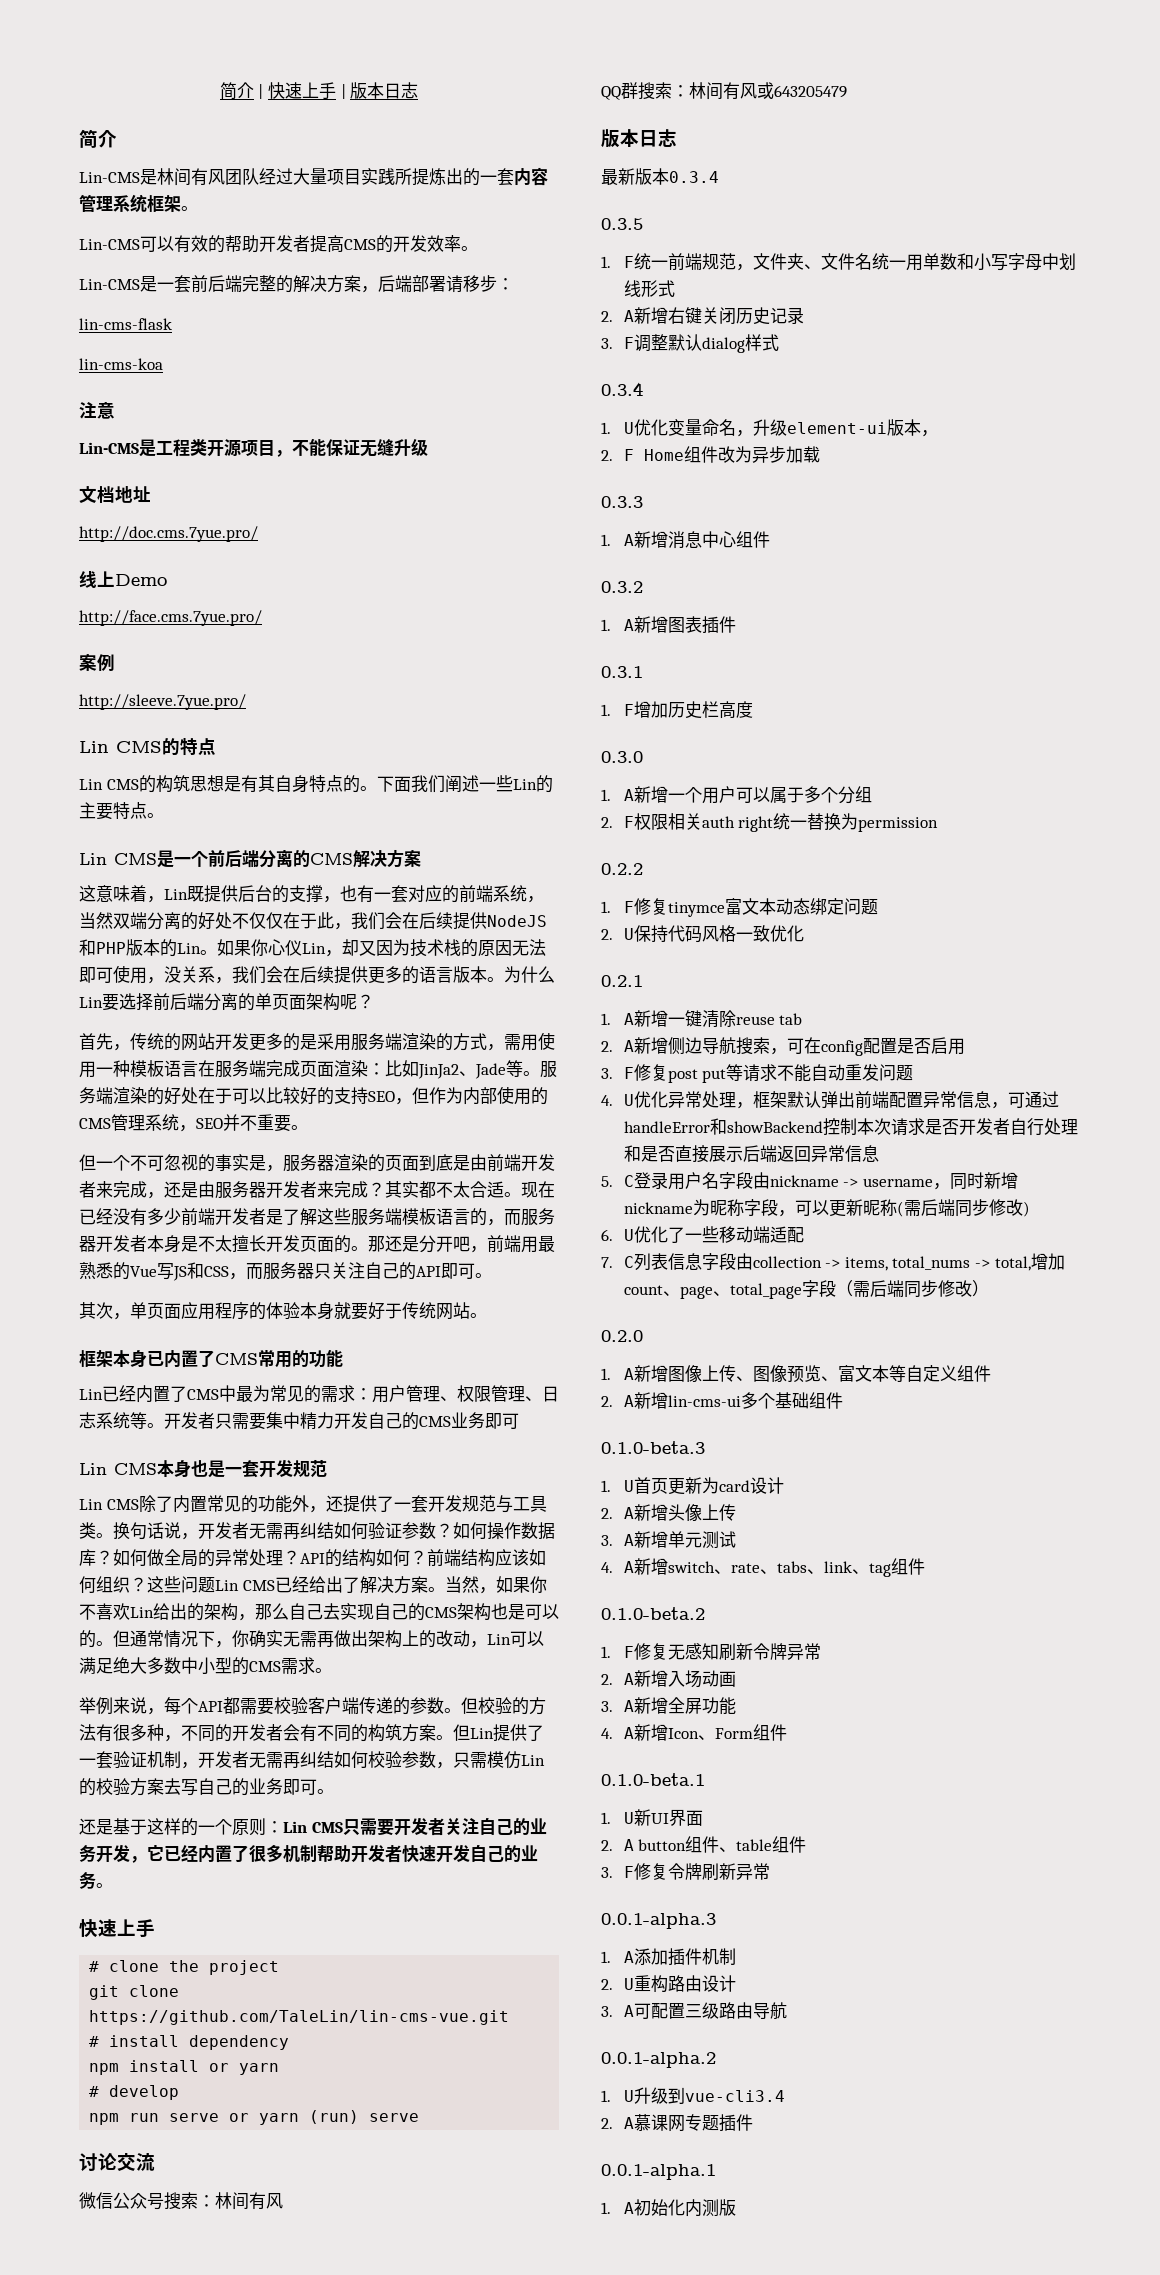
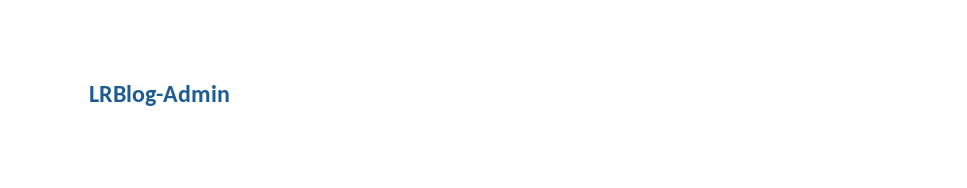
- 简介 | 快速上手 | 版本日志
- 简介
- Lin-CMS是林间有风团队经过大量项目实践所提炼出的一套内容管理系统框架。
- Lin-CMS可以有效的帮助开发者提高CMS的开发效率。
- Lin-CMS是一套前后端完整的解决方案，后端部署请移步：
- lin-cms-flask
- lin-cms-koa
- 注意
- Lin-CMS是工程类开源项目，不能保证无缝升级
- 文档地址
- http://doc.cms.7yue.pro/
- 线上Demo
- http://face.cms.7yue.pro/
- 案例
- http://sleeve.7yue.pro/
- Lin CMS的特点
- Lin CMS的构筑思想是有其自身特点的。下面我们阐述一些Lin的主要特点。
- Lin CMS是一个前后端分离的CMS解决方案
- 这意味着，Lin既提供后台的支撑，也有一套对应的前端系统，当然双端分离的好处不仅仅在于此，我们会在后续提供NodeJS和PHP版本的Lin。如果你心仪Lin，却又因为技术栈的原因无法即可使用，没关系，我们会在后续提供更多的语言版本。为什么Lin要选择前后端分离的单页面架构呢？
- 首先，传统的网站开发更多的是采用服务端渲染的方式，需用使用一种模板语言在服务端完成页面渲染：比如JinJa2、Jade等。服务端渲染的好处在于可以比较好的支持SEO，但作为内部使用的CMS管理系统，SEO并不重要。
- 但一个不可忽视的事实是，服务器渲染的页面到底是由前端开发者来完成，还是由服务器开发者来完成？其实都不太合适。现在已经没有多少前端开发者是了解这些服务端模板语言的，而服务器开发者本身是不太擅长开发页面的。那还是分开吧，前端用最熟悉的Vue写JS和CSS，而服务器只关注自己的API即可。
- 其次，单页面应用程序的体验本身就要好于传统网站。
- 框架本身已内置了CMS常用的功能
- Lin已经内置了CMS中最为常见的需求：用户管理、权限管理、日志系统等。开发者只需要集中精力开发自己的CMS业务即可
- Lin CMS本身也是一套开发规范
- Lin CMS除了内置常见的功能外，还提供了一套开发规范与工具类。换句话说，开发者无需再纠结如何验证参数？如何操作数据库？如何做全局的异常处理？API的结构如何？前端结构应该如何组织？这些问题Lin CMS已经给出了解决方案。当然，如果你不喜欢Lin给出的架构，那么自己去实现自己的CMS架构也是可以的。但通常情况下，你确实无需再做出架构上的改动，Lin可以满足绝大多数中小型的CMS需求。
- 举例来说，每个API都需要校验客户端传递的参数。但校验的方法有很多种，不同的开发者会有不同的构筑方案。但Lin提供了一套验证机制，开发者无需再纠结如何校验参数，只需模仿Lin的校验方案去写自己的业务即可。
- 还是基于这样的一个原则：Lin CMS只需要开发者关注自己的业务开发，它已经内置了很多机制帮助开发者快速开发自己的业务。
- 快速上手
- # clone the project
- git clone https://github.com/TaleLin/lin-cms-vue.git
- # install dependency
- npm install or yarn
- # develop
- npm run serve or yarn (run) serve
- 讨论交流
- 微信公众号搜索：林间有风
- QQ群搜索：林间有风或643205479
- 版本日志
- 最新版本0.3.4
- 0.3.5
- 1. F统一前端规范，文件夹、文件名统一用单数和小写字母中划线形式
- 2. A新增右键关闭历史记录
- 3. F调整默认dialog样式
- 0.3.4
- 1. U优化变量命名，升级element-ui版本，
- 2. F Home组件改为异步加载
- 0.3.3
- 1. A新增消息中心组件
- 0.3.2
- 1. A新增图表插件
- 0.3.1
- 1. F增加历史栏高度
- 0.3.0
- 1. A新增一个用户可以属于多个分组
- 2. F权限相关auth right统一替换为permission
- 0.2.2
- 1. F修复tinymce富文本动态绑定问题
- 2. U保持代码风格一致优化
- 0.2.1
- 1. A新增一键清除reuse tab
- 2. A新增侧边导航搜索，可在config配置是否启用
- 3. F修复post put等请求不能自动重发问题
- 4. U优化异常处理，框架默认弹出前端配置异常信息，可通过handleError和showBackend控制本次请求是否开发者自行处理和是否直接展示后端返回异常信息
- 5. C登录用户名字段由nickname -> username，同时新增nickname为昵称字段，可以更新昵称(需后端同步修改)
- 6. U优化了一些移动端适配
- 7. C列表信息字段由collection -> items, total_nums -> total,增加count、page、total_page字段（需后端同步修改）
- 0.2.0
- 1. A新增图像上传、图像预览、富文本等自定义组件
- 2. A新增lin-cms-ui多个基础组件
- 0.1.0-beta.3
- 1. U首页更新为card设计
- 2. A新增头像上传
- 3. A新增单元测试
- 4. A新增switch、rate、tabs、link、tag组件
- 0.1.0-beta.2
- 1. F修复无感知刷新令牌异常
- 2. A新增入场动画
- 3. A新增全屏功能
- 4. A新增Icon、Form组件
- 0.1.0-beta.1
- 1. U新UI界面
- 2. A button组件、table组件
- 3. F修复令牌刷新异常
- 0.0.1-alpha.3
- 1. A添加插件机制
- 2. U重构路由设计
- 3. A可配置三级路由导航
- 0.0.1-alpha.2
- 1. U升级到vue-cli3.4
- 2. A慕课网专题插件
- 0.0.1-alpha.1
- 1. A初始化内测版
+ LRBlog-Admin

